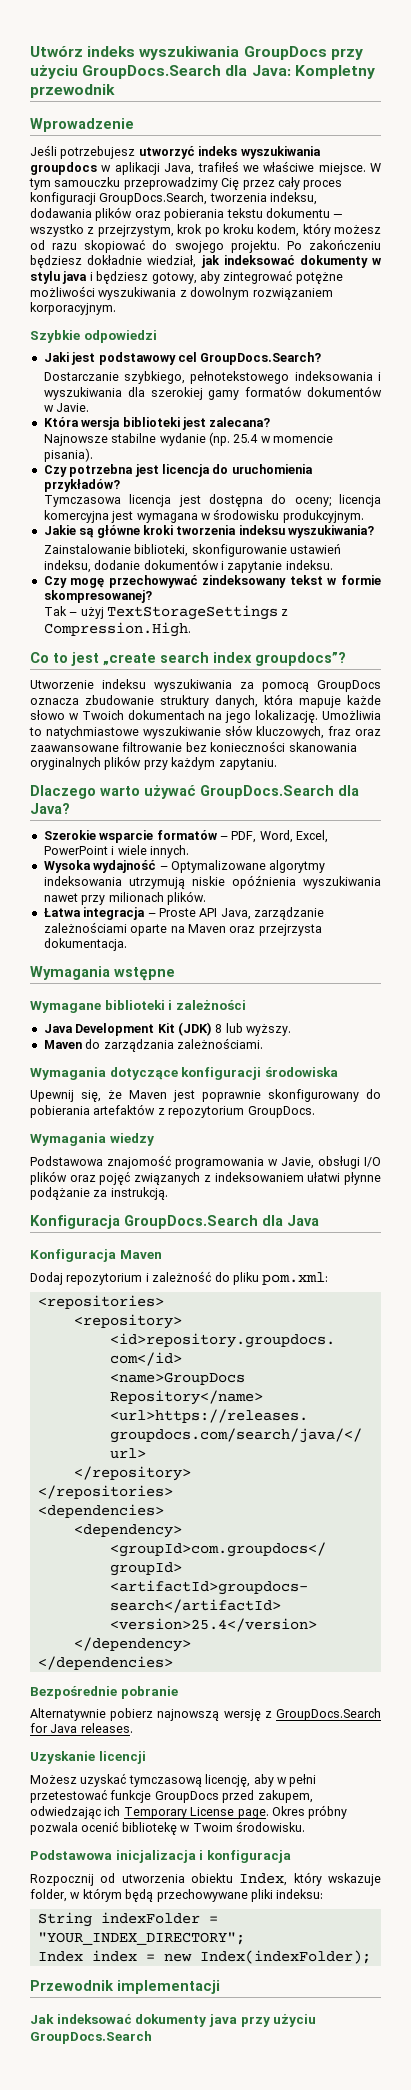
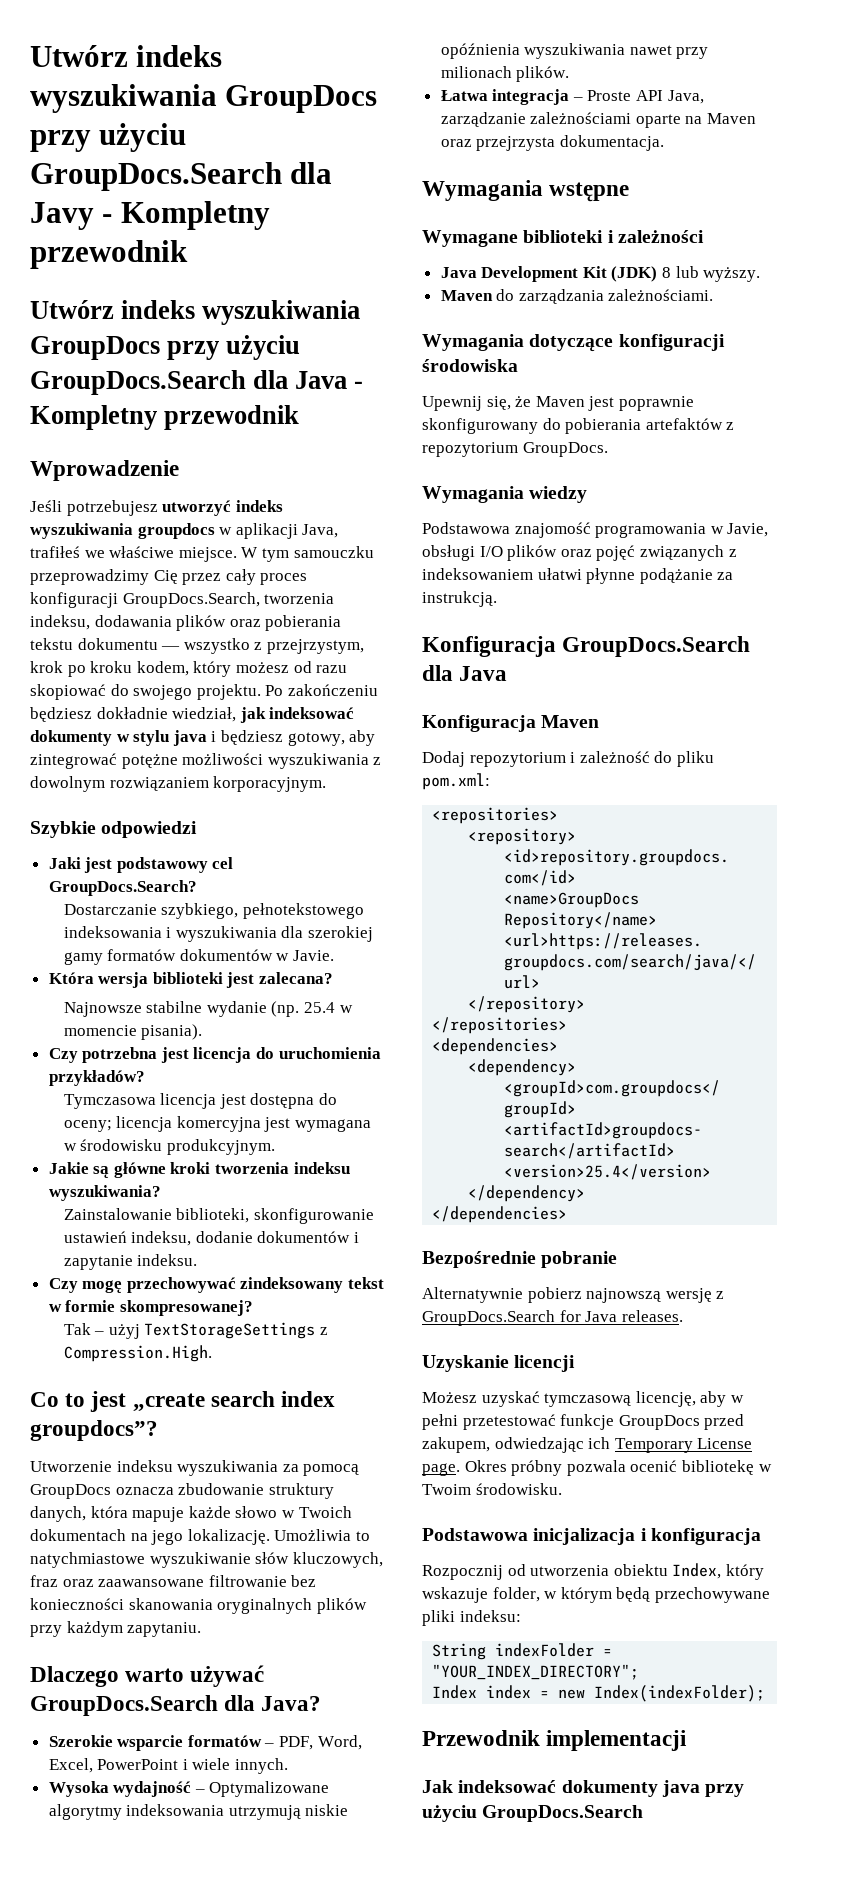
- Utwórz indeks wyszukiwania GroupDocs przy użyciu GroupDocs.Search dla Java: Kompletny przewodnik
+ Utwórz indeks wyszukiwania GroupDocs przy użyciu GroupDocs.Search dla Javy - Kompletny przewodnik
+ Utwórz indeks wyszukiwania GroupDocs przy użyciu GroupDocs.Search dla Java - Kompletny przewodnik

